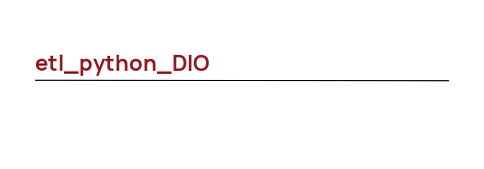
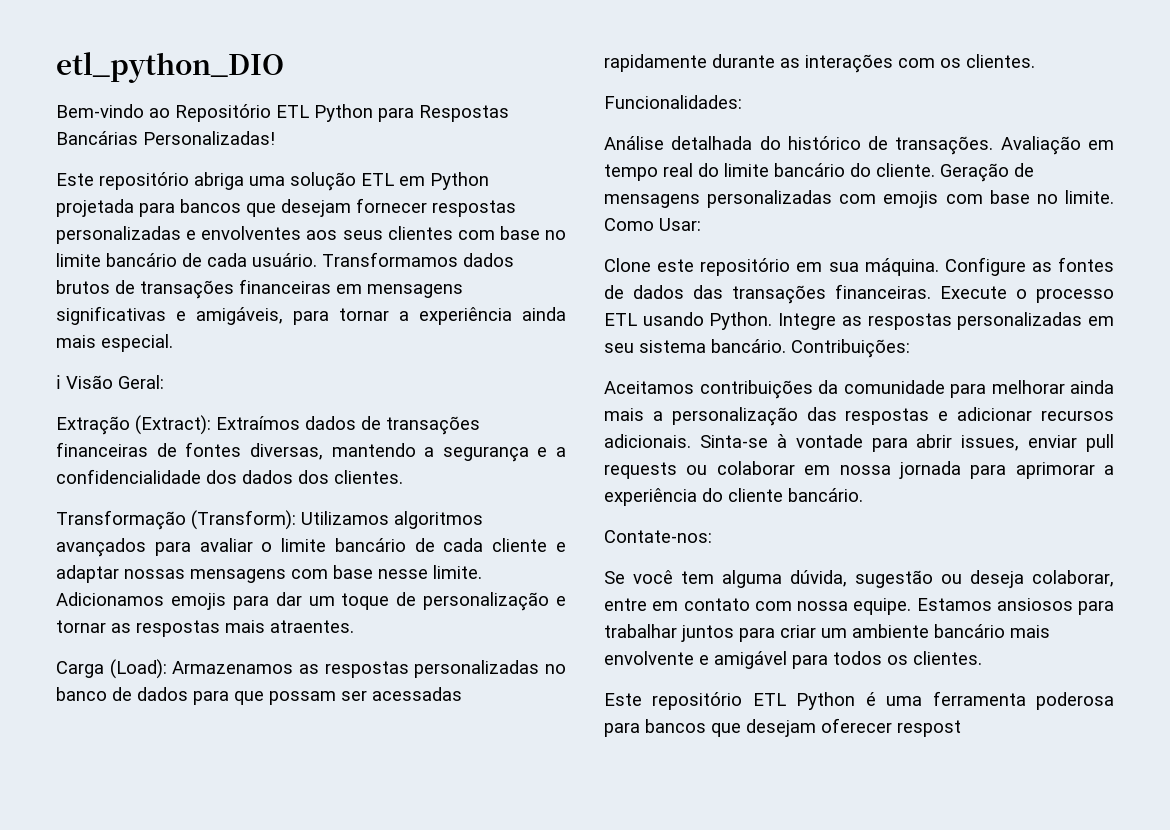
+ Bem-vindo ao Repositório ETL Python para Respostas Bancárias Personalizadas!
+ Este repositório abriga uma solução ETL em Python projetada para bancos que desejam fornecer respostas personalizadas e envolventes aos seus clientes com base no limite bancário de cada usuário. Transformamos dados brutos de transações financeiras em mensagens significativas e amigáveis, para tornar a experiência ainda mais especial.
+ ℹ Visão Geral:
+ Extração (Extract): Extraímos dados de transações financeiras de fontes diversas, mantendo a segurança e a confidencialidade dos dados dos clientes.
+ Transformação (Transform): Utilizamos algoritmos avançados para avaliar o limite bancário de cada cliente e adaptar nossas mensagens com base nesse limite. Adicionamos emojis para dar um toque de personalização e tornar as respostas mais atraentes.
+ Carga (Load): Armazenamos as respostas personalizadas no banco de dados para que possam ser acessadas rapidamente durante as interações com os clientes.
+ Funcionalidades:
+ Análise detalhada do histórico de transações. Avaliação em tempo real do limite bancário do cliente. Geração de mensagens personalizadas com emojis com base no limite. Como Usar:
+ Clone este repositório em sua máquina. Configure as fontes de dados das transações financeiras. Execute o processo ETL usando Python. Integre as respostas personalizadas em seu sistema bancário. Contribuições:
+ Aceitamos contribuições da comunidade para melhorar ainda mais a personalização das respostas e adicionar recursos adicionais. Sinta-se à vontade para abrir issues, enviar pull requests ou colaborar em nossa jornada para aprimorar a experiência do cliente bancário.
+ Contate-nos:
+ Se você tem alguma dúvida, sugestão ou deseja colaborar, entre em contato com nossa equipe. Estamos ansiosos para trabalhar juntos para criar um ambiente bancário mais envolvente e amigável para todos os clientes.
+ Este repositório ETL Python é uma ferramenta poderosa para bancos que desejam oferecer respost

